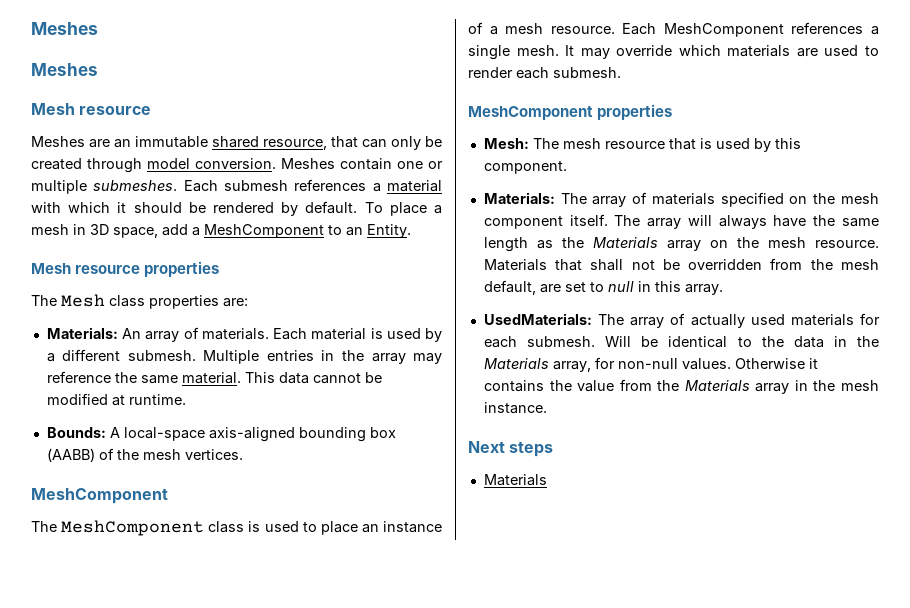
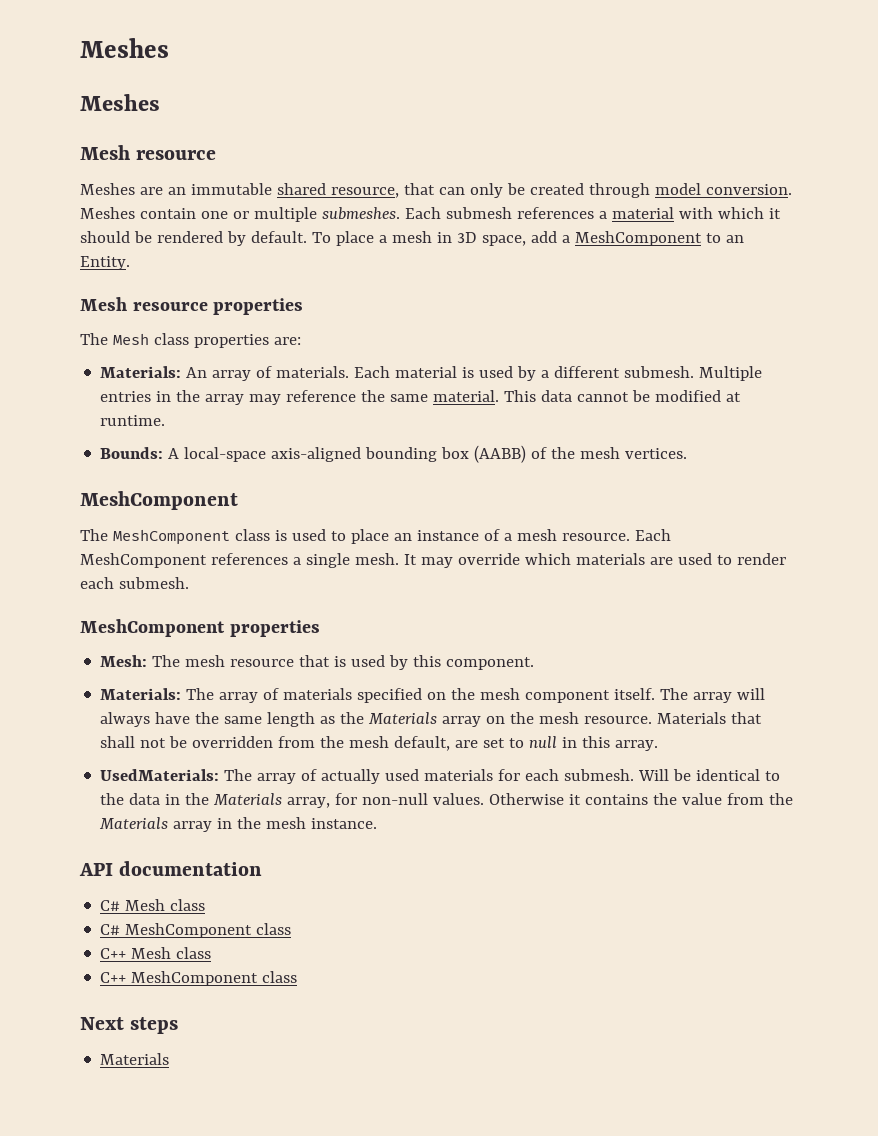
+ API documentation
+ C# Mesh class
+ C# MeshComponent class
+ C++ Mesh class
+ C++ MeshComponent class

